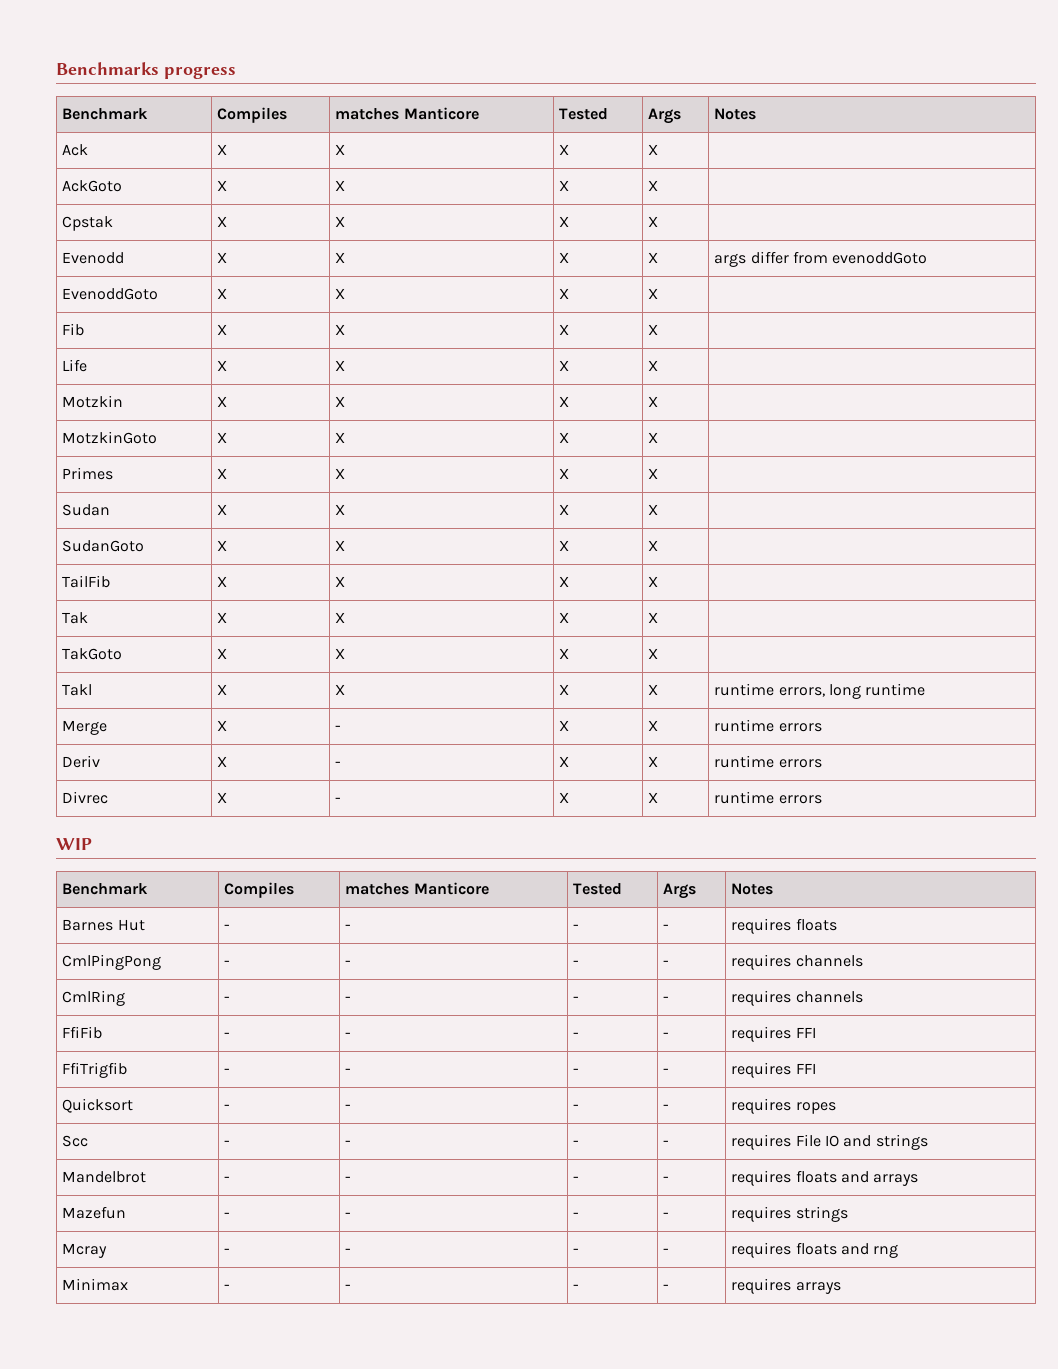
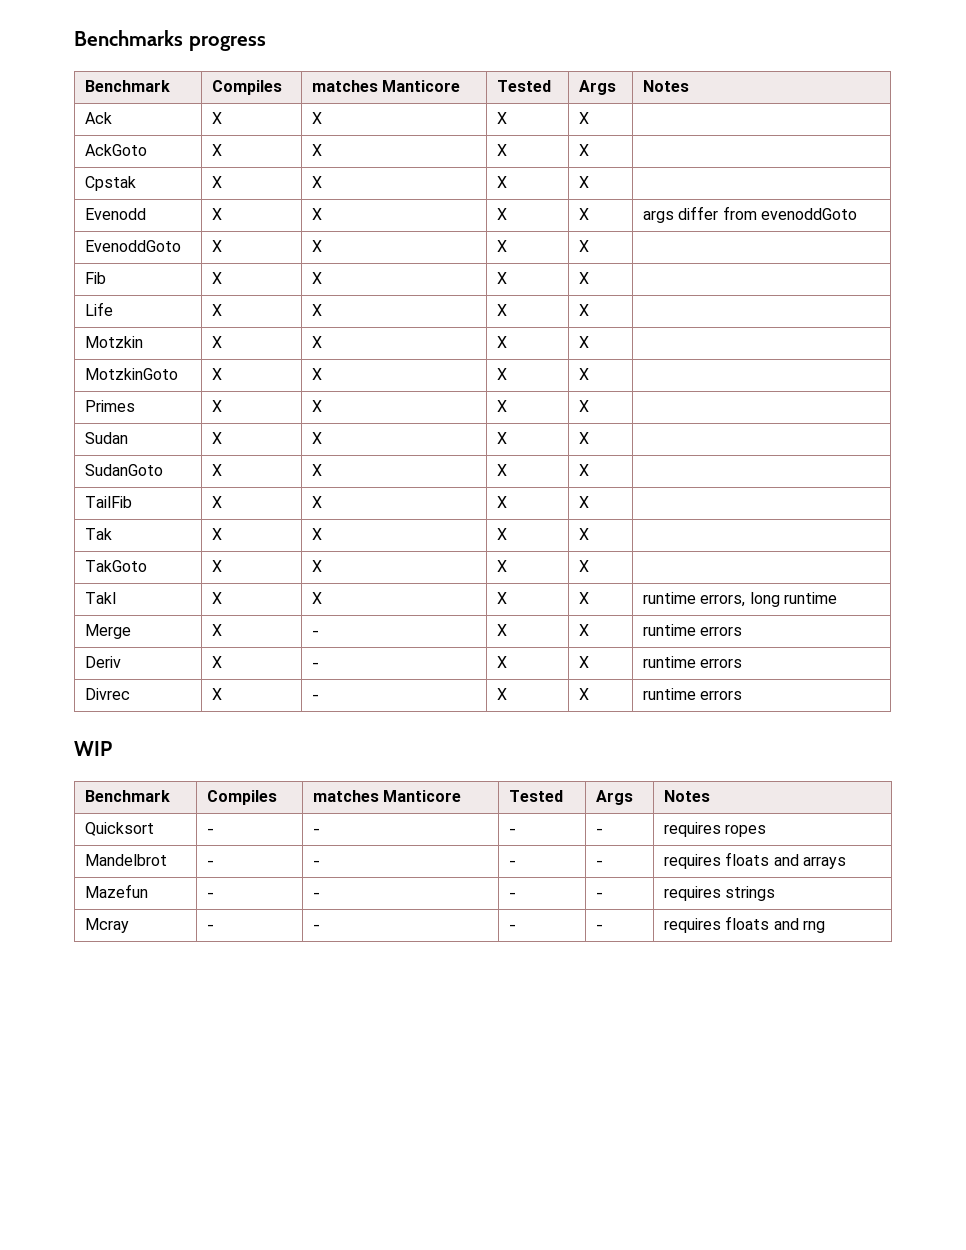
- Barnes Hut | - | - | - | - | requires floats
- CmlPingPong | - | - | - | - | requires channels
- CmlRing | - | - | - | - | requires channels
- FfiFib | - | - | - | - | requires FFI
- FfiTrigfib | - | - | - | - | requires FFI
- Scc | - | - | - | - | requires File IO and strings
- Minimax | - | - | - | - | requires arrays

